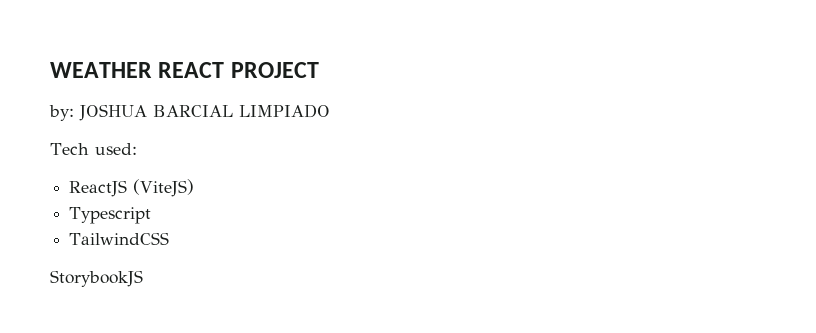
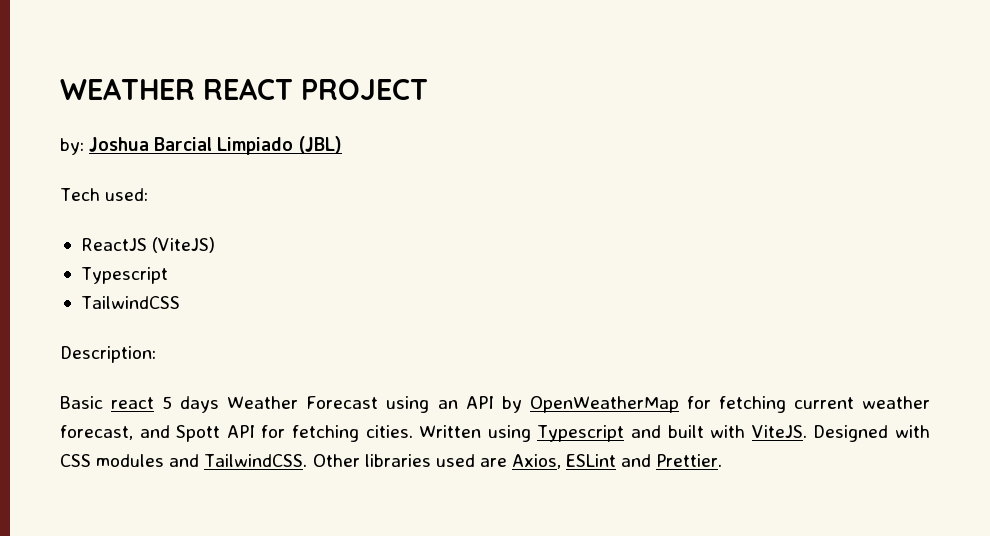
- by: JOSHUA BARCIAL LIMPIADO
+ by: Joshua Barcial Limpiado (JBL)
- StorybookJS
+ Description:
+ Basic react 5 days Weather Forecast using an API by OpenWeatherMap for fetching current weather forecast, and Spott API for fetching cities. Written using Typescript and built with ViteJS. Designed with CSS modules and TailwindCSS. Other libraries used are Axios, ESLint and Prettier.

